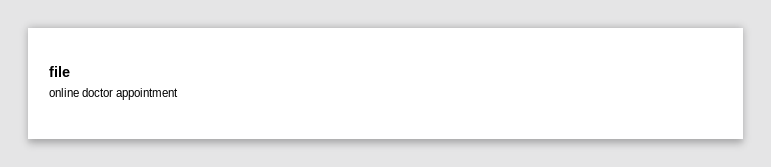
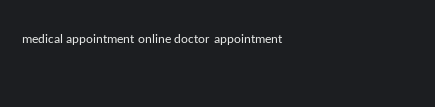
- file
- online doctor appointment
+ medical appointment online doctor appointment

